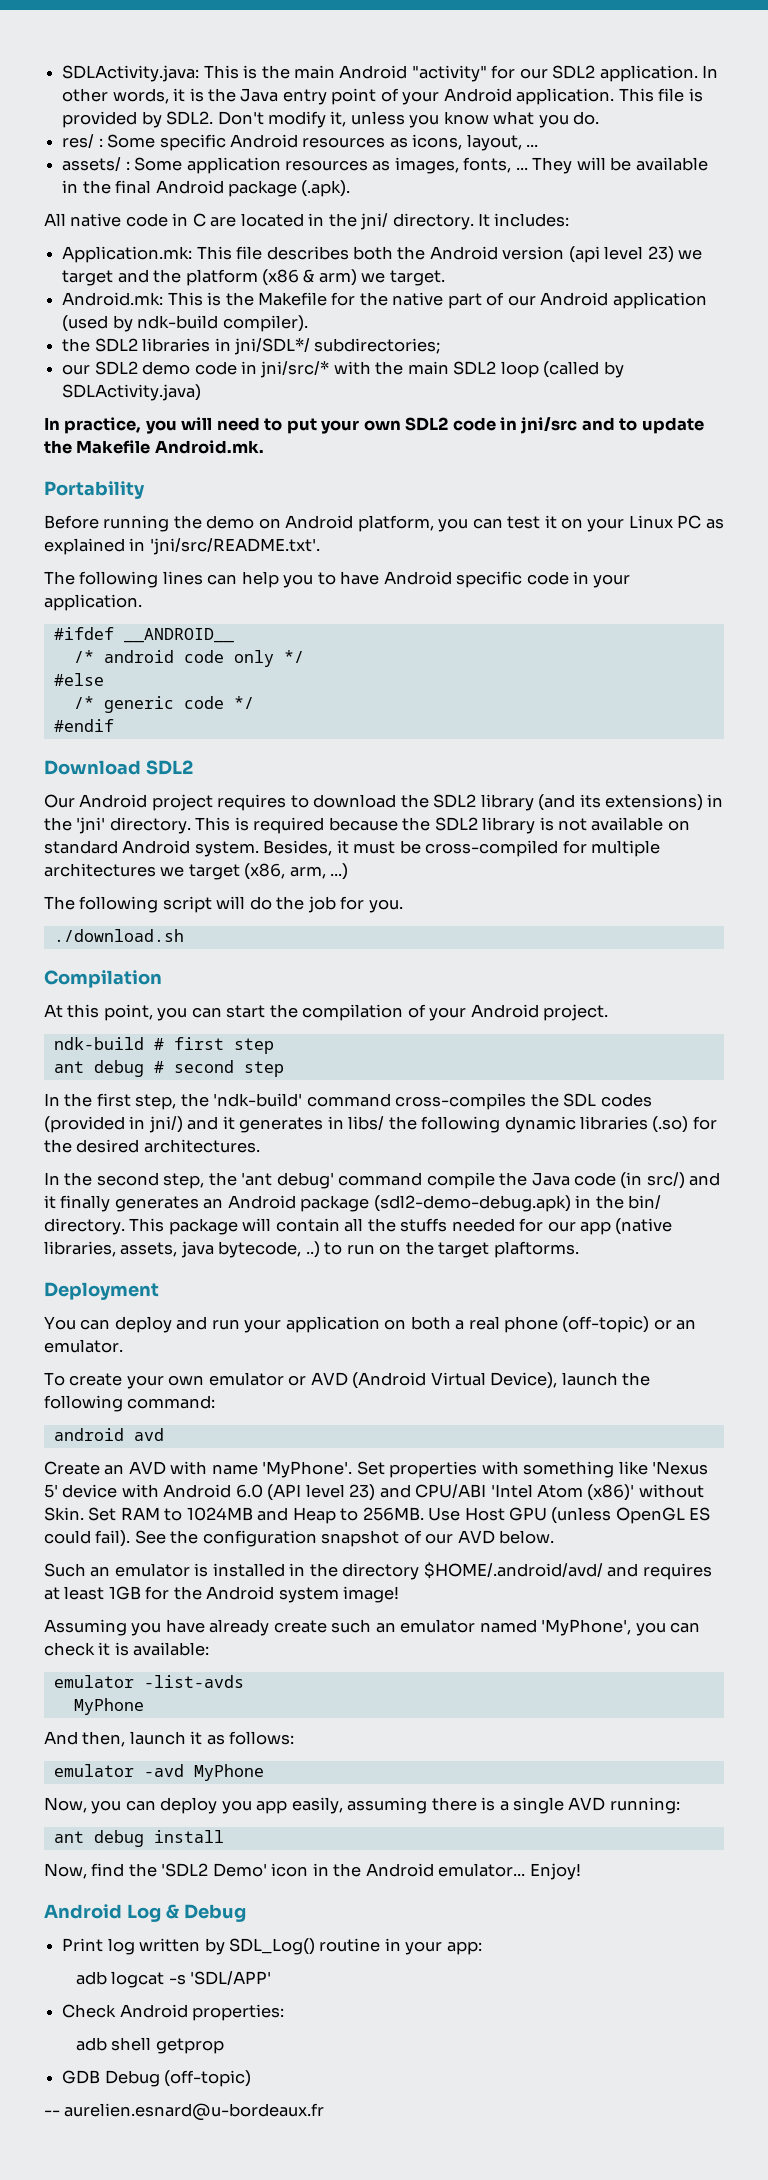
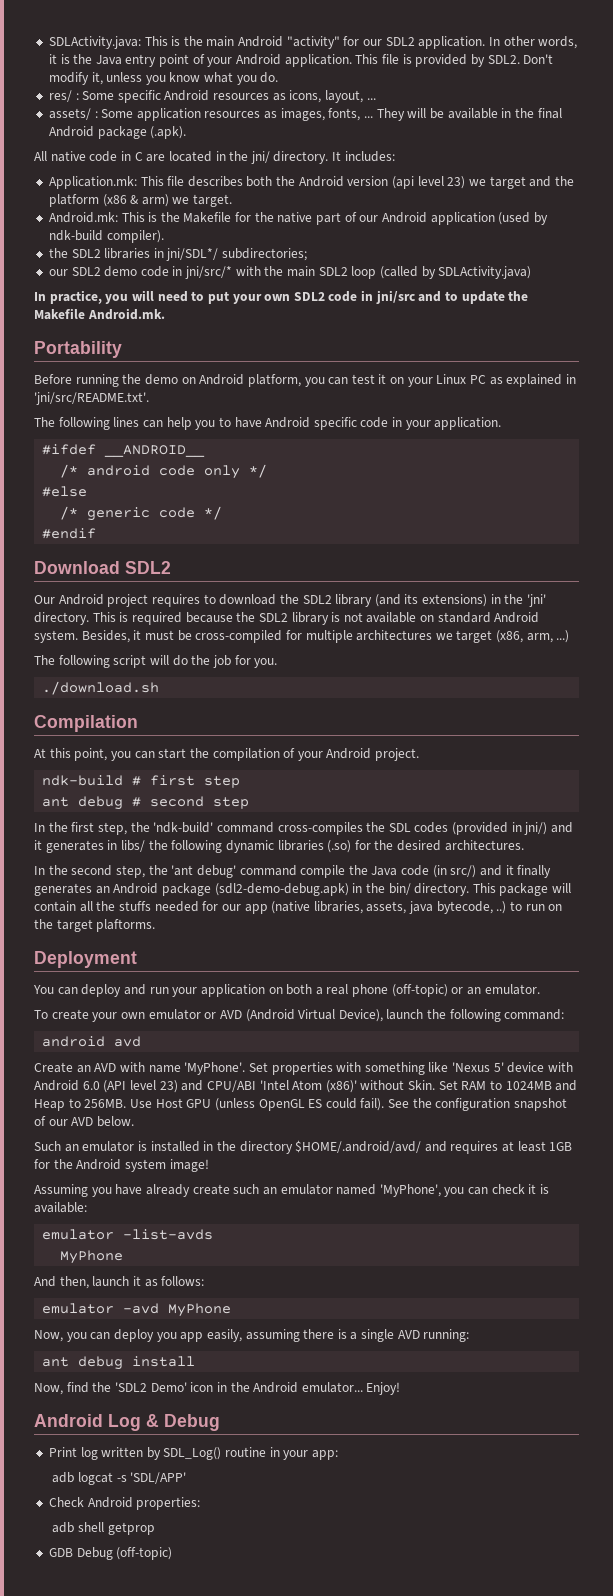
- -- aurelien.esnard@u-bordeaux.fr

